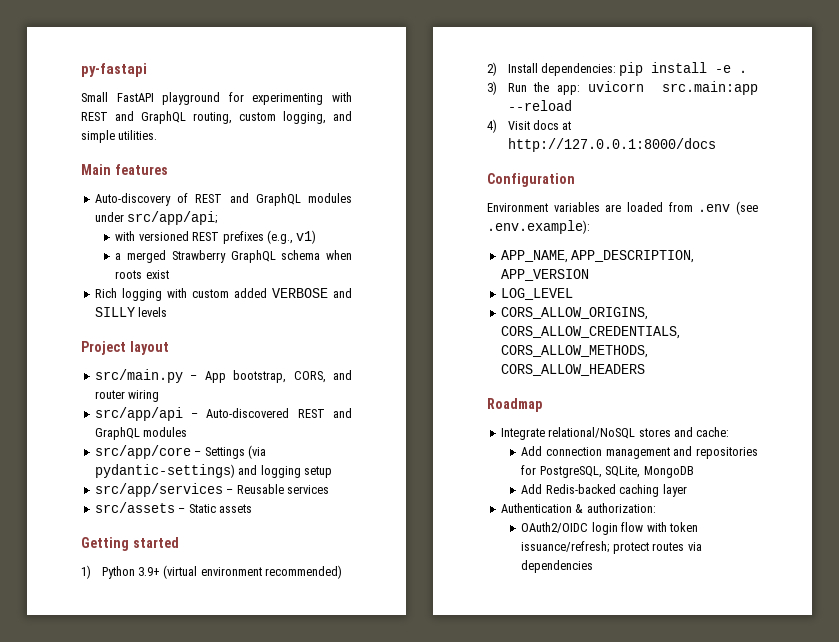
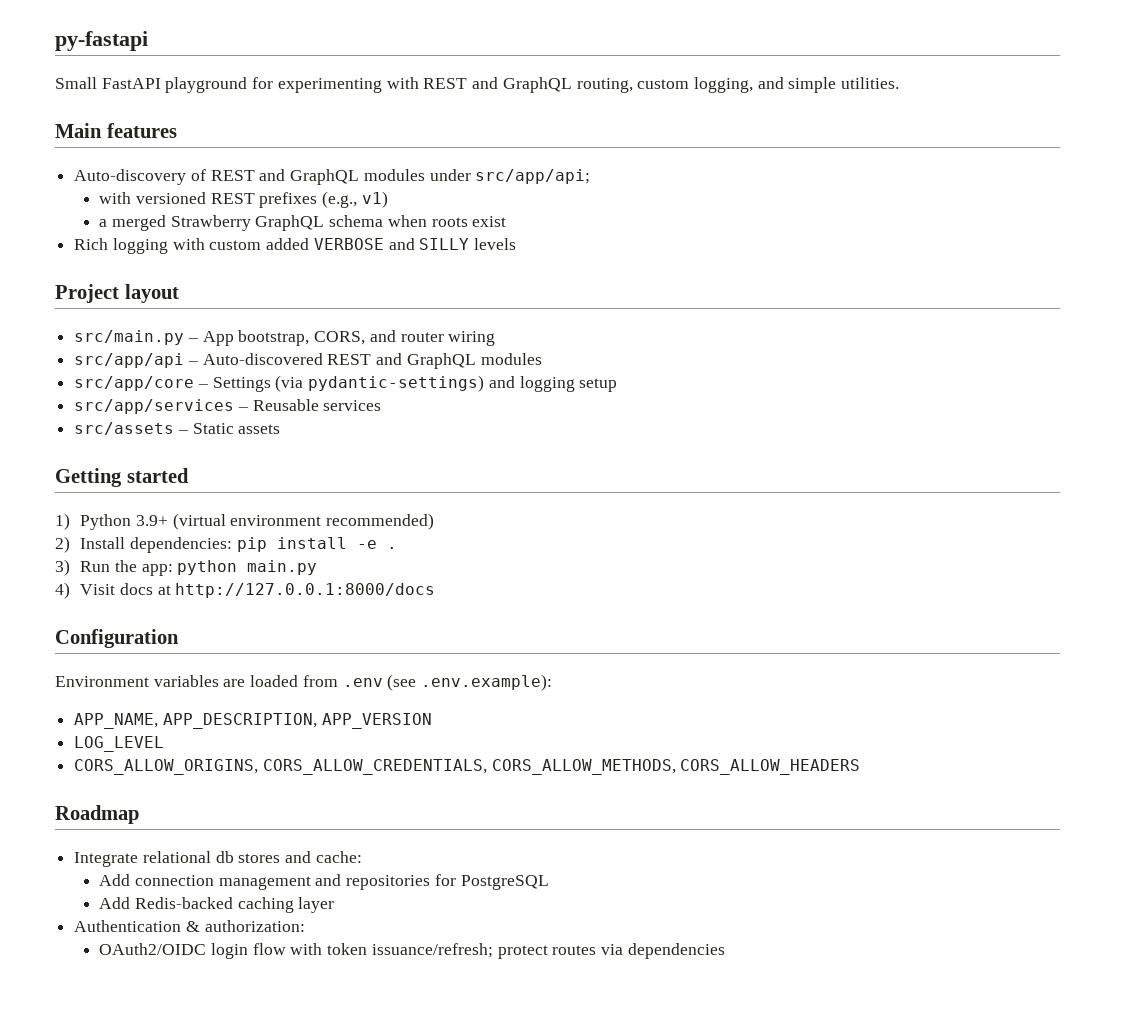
- 3) Run the app: uvicorn src.main:app --reload
+ 3) Run the app: python main.py
- Integrate relational/NoSQL stores and cache:
+ Integrate relational db stores and cache:
- Add connection management and repositories for PostgreSQL, SQLite, MongoDB
+ Add connection management and repositories for PostgreSQL

